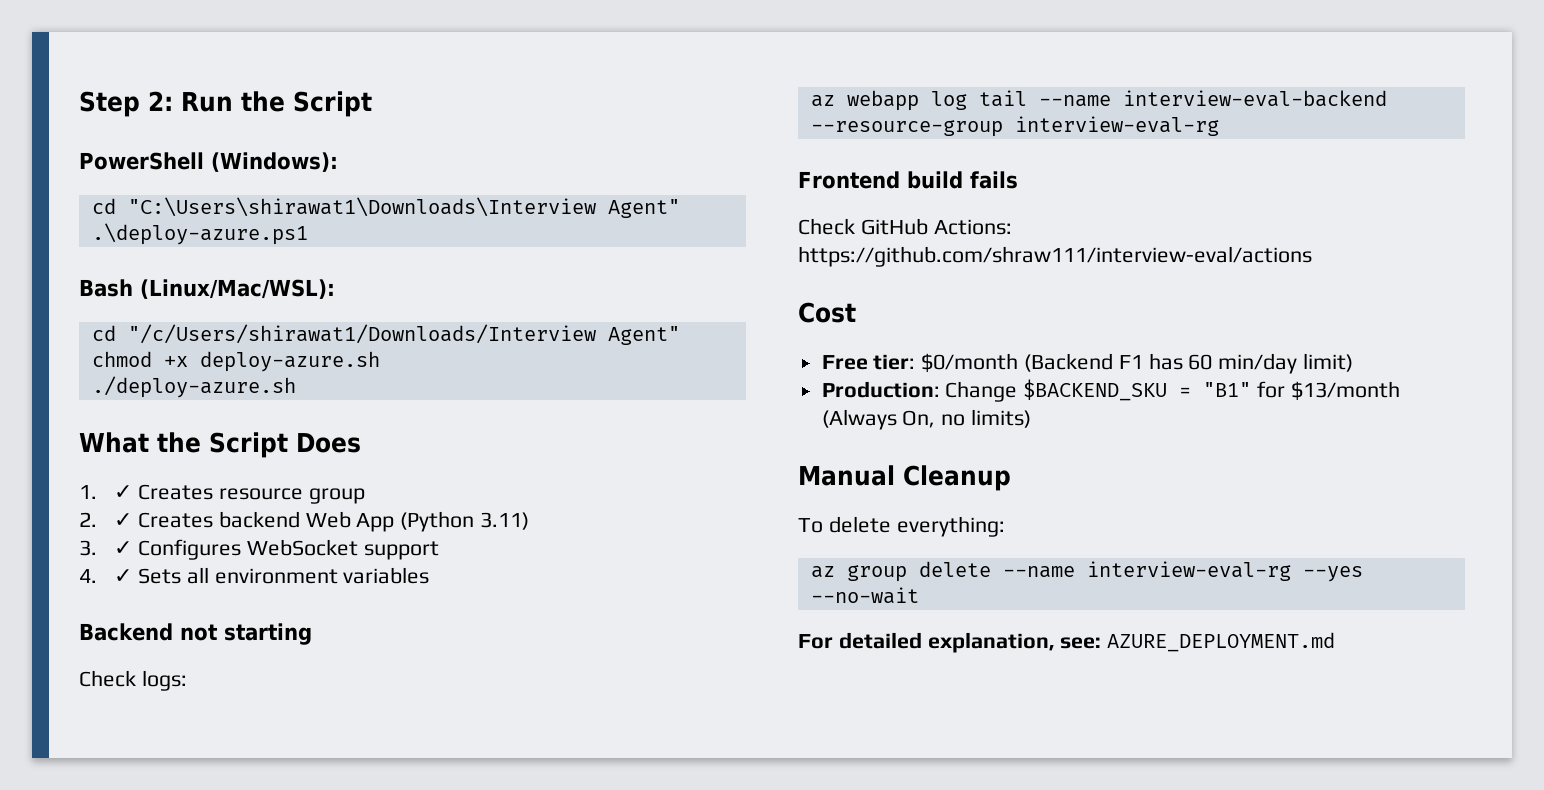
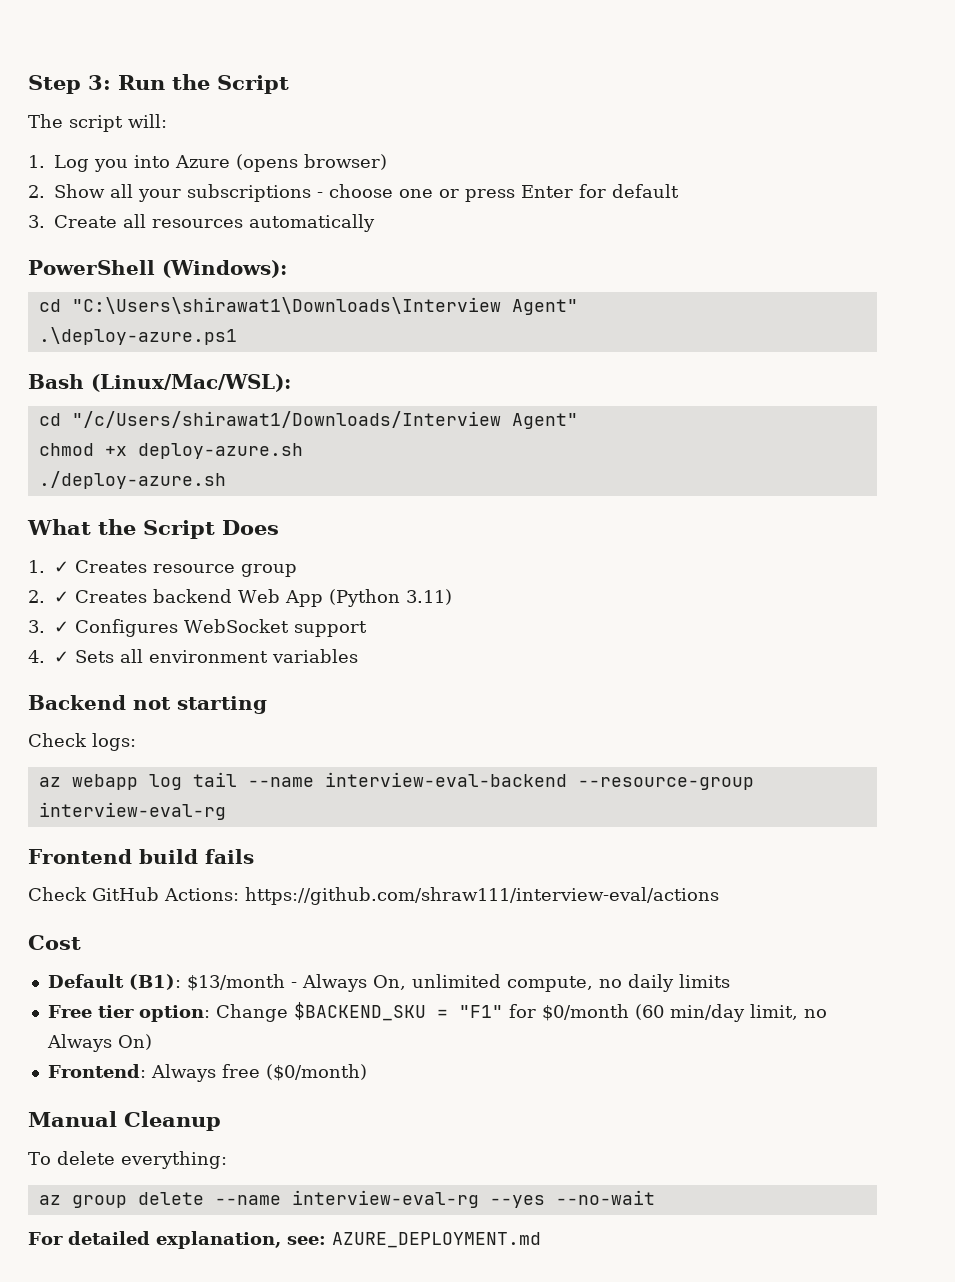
- Step 2: Run the Script
+ Step 3: Run the Script
+ The script will:
+ 1. Log you into Azure (opens browser)
+ 2. Show all your subscriptions - choose one or press Enter for default
+ 3. Create all resources automatically
- Free tier: $0/month (Backend F1 has 60 min/day limit)
- Production: Change $BACKEND_SKU = "B1" for $13/month (Always On, no limits)
+ Default (B1): $13/month - Always On, unlimited compute, no daily limits
+ Free tier option: Change $BACKEND_SKU = "F1" for $0/month (60 min/day limit, no Always On)
+ Frontend: Always free ($0/month)

